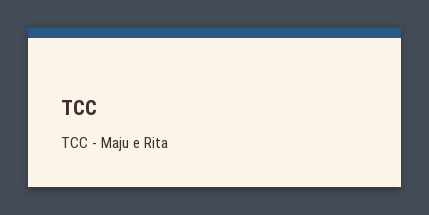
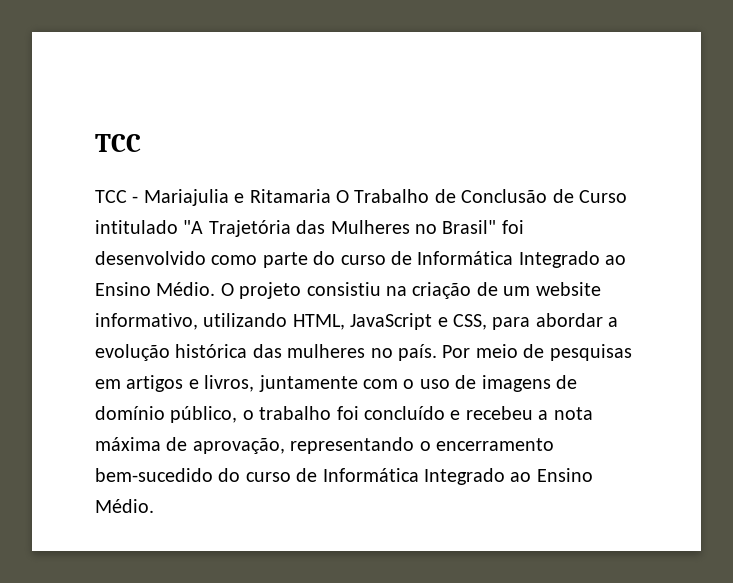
- TCC - Maju e Rita
+ TCC - Mariajulia e Ritamaria O Trabalho de Conclusão de Curso intitulado "A Trajetória das Mulheres no Brasil" foi desenvolvido como parte do curso de Informática Integrado ao Ensino Médio. O projeto consistiu na criação de um website informativo, utilizando HTML, JavaScript e CSS, para abordar a evolução histórica das mulheres no país. Por meio de pesquisas em artigos e livros, juntamente com o uso de imagens de domínio público, o trabalho foi concluído e recebeu a nota máxima de aprovação, representando o encerramento bem-sucedido do curso de Informática Integrado ao Ensino Médio.

